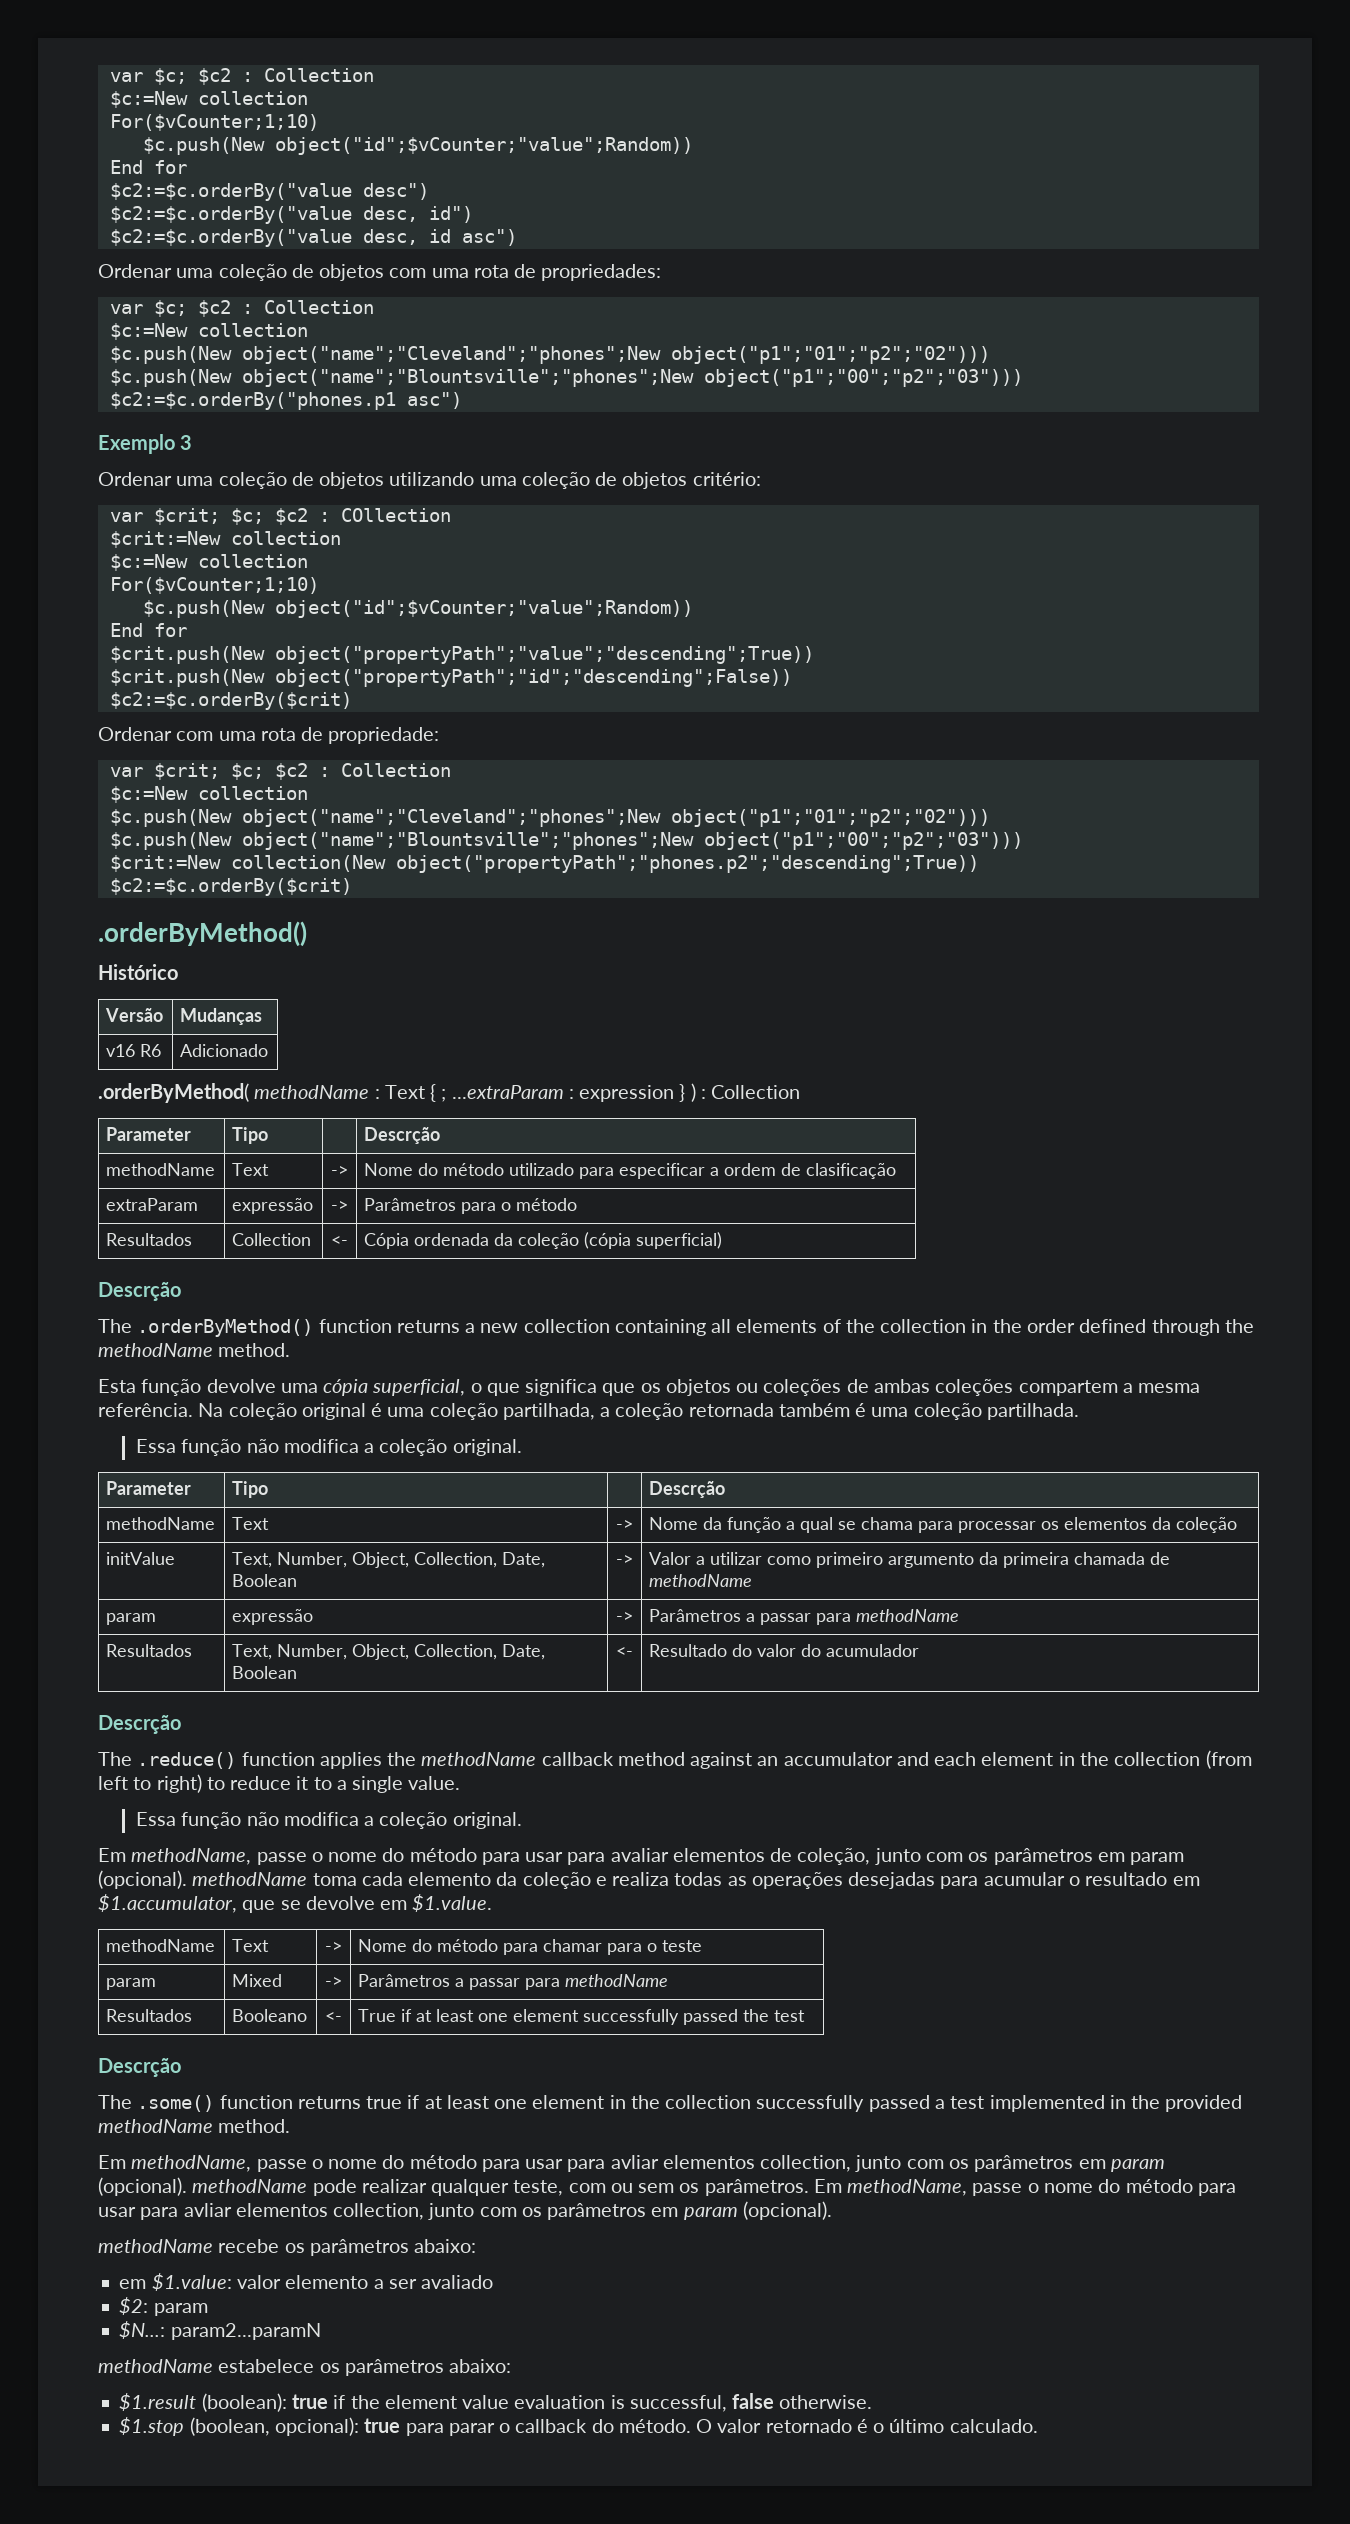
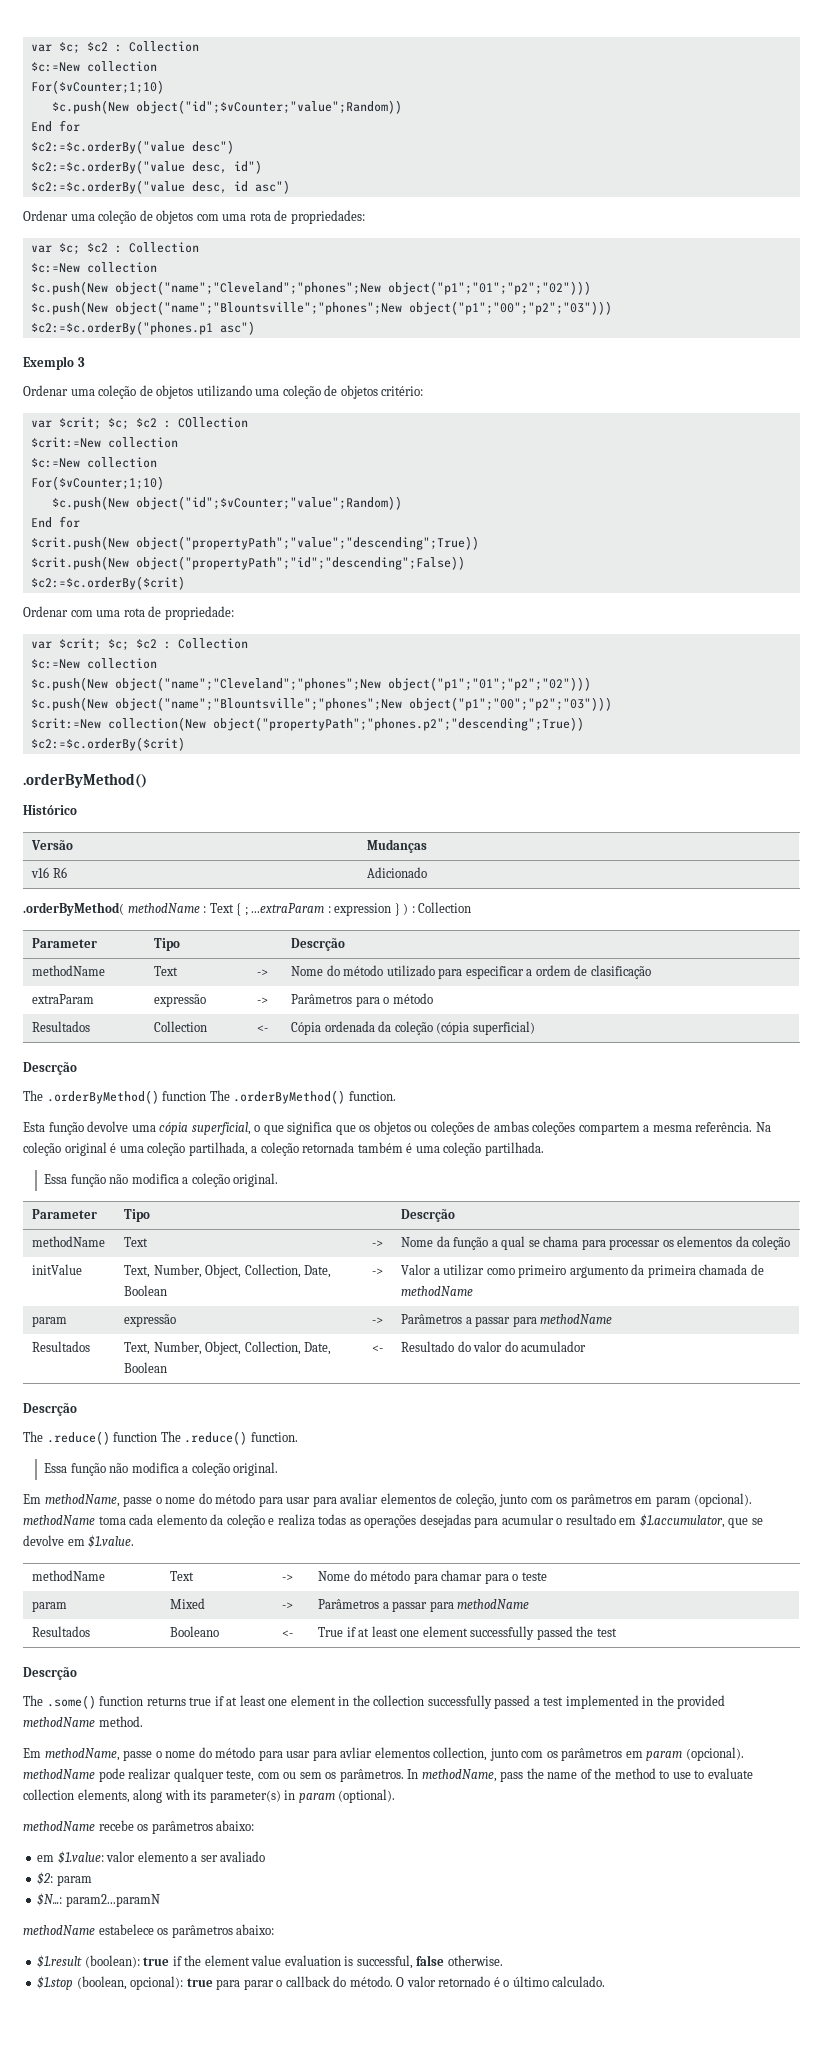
- The .orderByMethod() function returns a new collection containing all elements of the collection in the order defined through the methodName method.
+ The .orderByMethod() function The .orderByMethod() function.
- The .reduce() function applies the methodName callback method against an accumulator and each element in the collection (from left to right) to reduce it to a single value.
+ The .reduce() function The .reduce() function.
- Em methodName, passe o nome do método para usar para avliar elementos collection, junto com os parâmetros em param (opcional). methodName pode realizar qualquer teste, com ou sem os parâmetros. Em methodName, passe o nome do método para usar para avliar elementos collection, junto com os parâmetros em param (opcional).
+ Em methodName, passe o nome do método para usar para avliar elementos collection, junto com os parâmetros em param (opcional). methodName pode realizar qualquer teste, com ou sem os parâmetros. In methodName, pass the name of the method to use to evaluate collection elements, along with its parameter(s) in param (optional).

